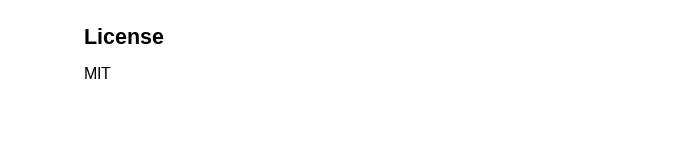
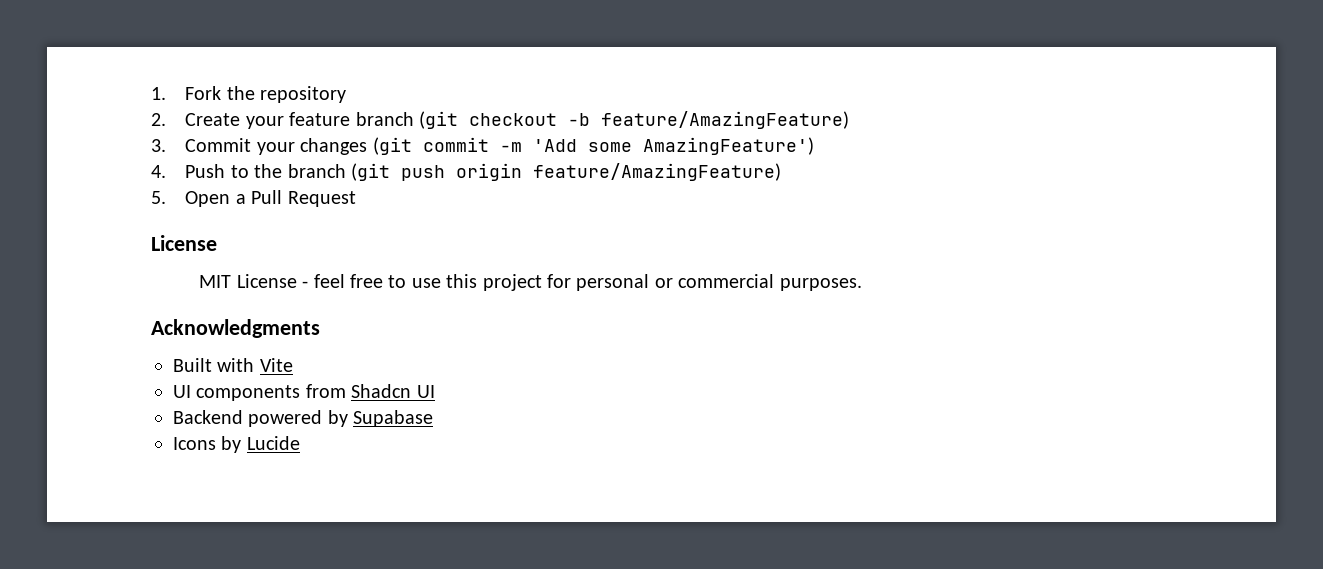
+ 1. Fork the repository
+ 2. Create your feature branch (git checkout -b feature/AmazingFeature)
+ 3. Commit your changes (git commit -m 'Add some AmazingFeature')
+ 4. Push to the branch (git push origin feature/AmazingFeature)
+ 5. Open a Pull Request
  License
- MIT
+ MIT License - feel free to use this project for personal or commercial purposes.
+ Acknowledgments
+ Built with Vite
+ UI components from Shadcn UI
+ Backend powered by Supabase
+ Icons by Lucide

